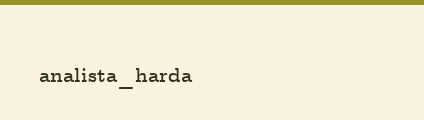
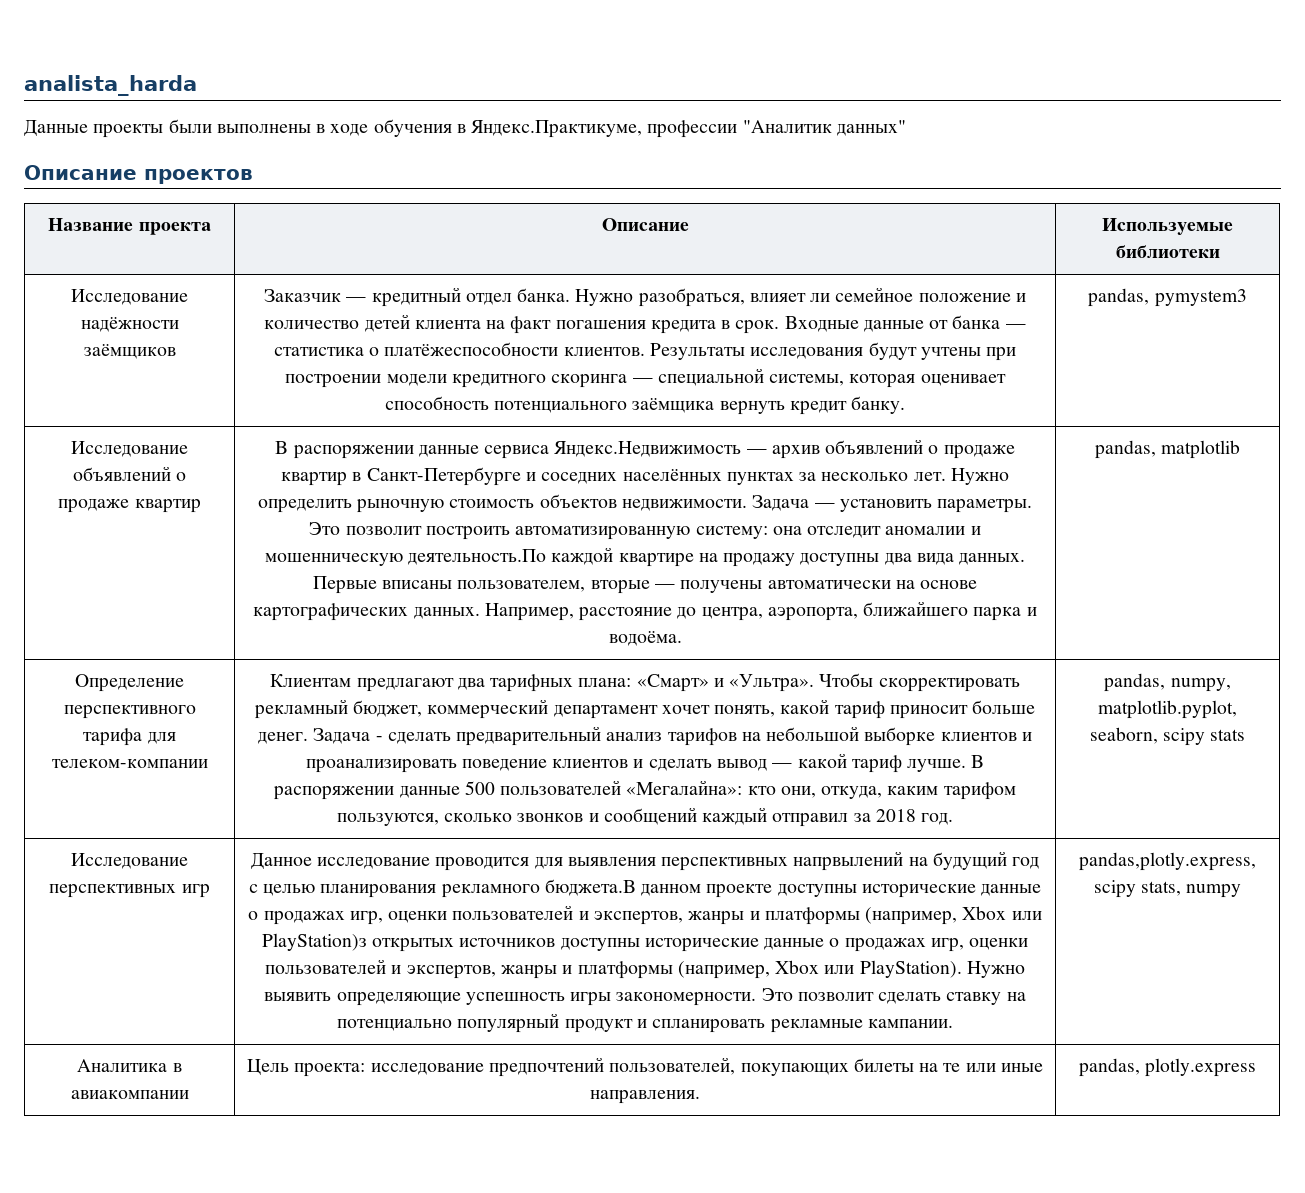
+ Данные проекты были выполнены в ходе обучения в Яндекс.Практикуме, профессии "Аналитик данных"
+ Описание проектов
+ Название проекта | Описание | Используемые библиотеки
+ Исследование надёжности заёмщиков | Заказчик — кредитный отдел банка. Нужно разобраться, влияет ли семейное положение и количество детей клиента на факт погашения кредита в срок. Входные данные от банка — статистика о платёжеспособности клиентов. Результаты исследования будут учтены при построении модели кредитного скоринга — специальной системы, которая оценивает способность потенциального заёмщика вернуть кредит банку. | pandas, pymystem3
+ Исследование объявлений о продаже квартир | В распоряжении данные сервиса Яндекс.Недвижимость — архив объявлений о продаже квартир в Санкт-Петербурге и соседних населённых пунктах за несколько лет. Нужно определить рыночную стоимость объектов недвижимости. Задача — установить параметры. Это позволит построить автоматизированную систему: она отследит аномалии и мошенническую деятельность.По каждой квартире на продажу доступны два вида данных. Первые вписаны пользователем, вторые — получены автоматически на основе картографических данных. Например, расстояние до центра, аэропорта, ближайшего парка и водоёма. | pandas, matplotlib
+ Определение перспективного тарифа для телеком-компании | Клиентам предлагают два тарифных плана: «Смарт» и «Ультра». Чтобы скорректировать рекламный бюджет, коммерческий департамент хочет понять, какой тариф приносит больше денег. Задача - сделать предварительный анализ тарифов на небольшой выборке клиентов и проанализировать поведение клиентов и сделать вывод — какой тариф лучше. В распоряжении данные 500 пользователей «Мегалайна»: кто они, откуда, каким тарифом пользуются, сколько звонков и сообщений каждый отправил за 2018 год. | pandas, numpy, matplotlib.pyplot, seaborn, scipy stats
+ Исследование перспективных игр | Данное исследование проводится для выявления перспективных напрвылений на будущий год с целью планирования рекламного бюджета.В данном проекте доступны исторические данные о продажах игр, оценки пользователей и экспертов, жанры и платформы (например, Xbox или PlayStation)з открытых источников доступны исторические данные о продажах игр, оценки пользователей и экспертов, жанры и платформы (например, Xbox или PlayStation). Нужно выявить определяющие успешность игры закономерности. Это позволит сделать ставку на потенциально популярный продукт и спланировать рекламные кампании. | pandas,plotly.express, scipy stats, numpy
+ Аналитика в авиакомпании | Цель проекта: исследование предпочтений пользователей, покупающих билеты на те или иные направления. | pandas, plotly.express

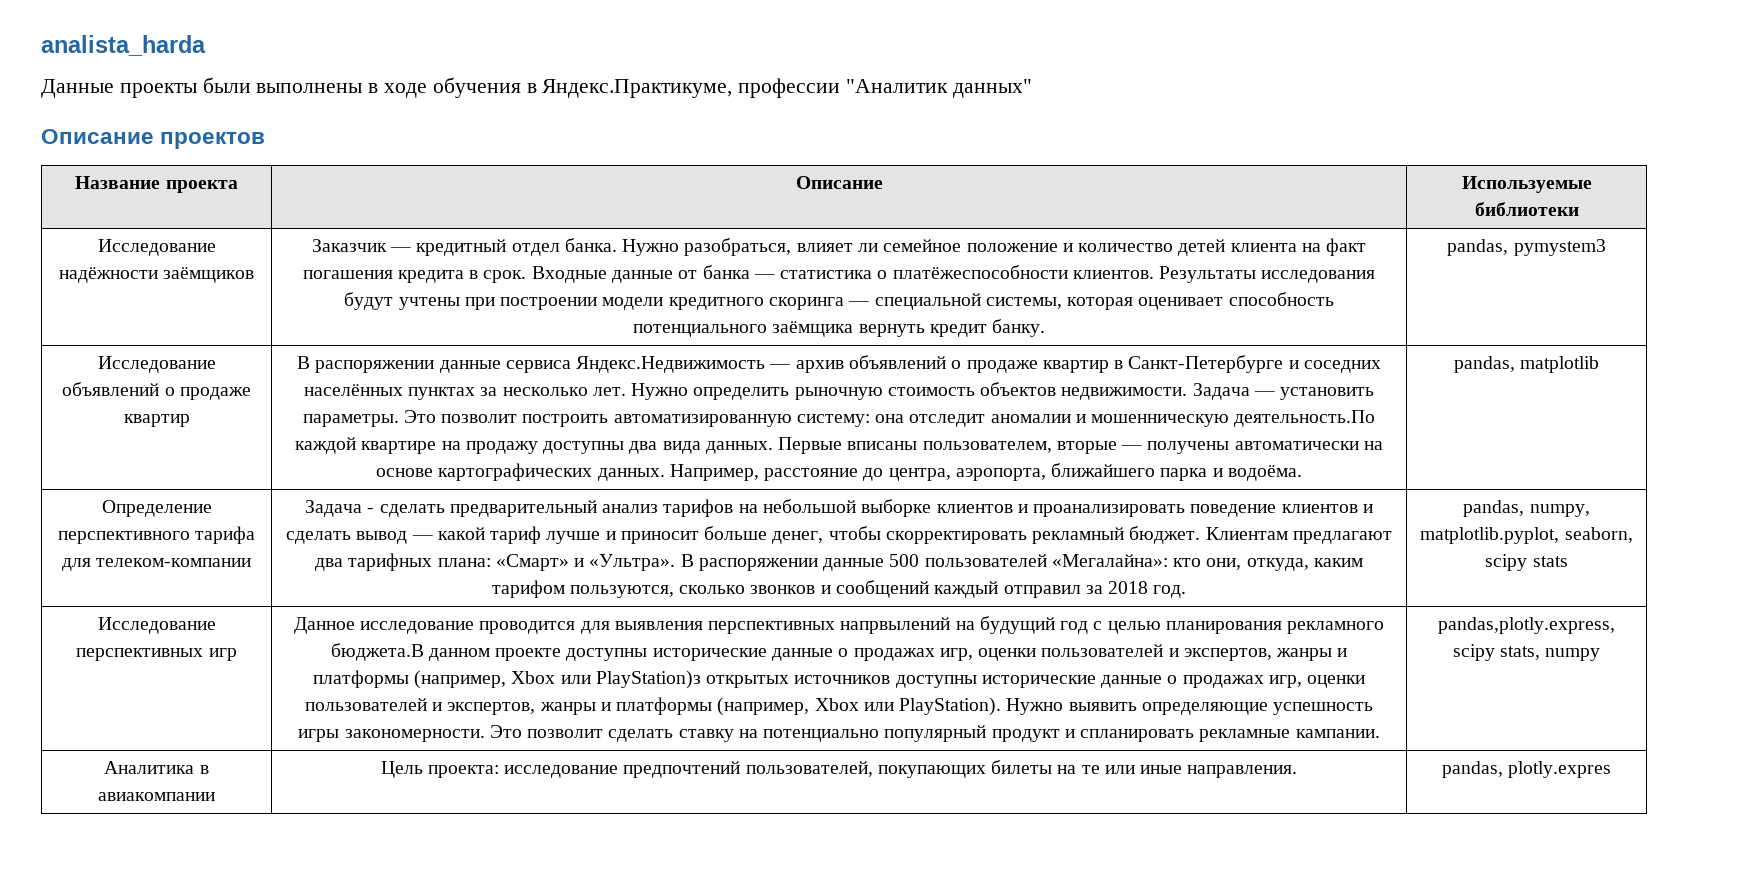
- Клиентам предлагают два тарифных плана: «Смарт» и «Ультра». Чтобы скорректировать рекламный бюджет, коммерческий департамент хочет понять, какой тариф приносит больше денег. Задача - сделать предварительный анализ тарифов на небольшой выборке клиентов и проанализировать поведение клиентов и сделать вывод — какой тариф лучше.
+ Задача - сделать предварительный анализ тарифов на небольшой выборке клиентов и проанализировать поведение клиентов и сделать вывод — какой тариф лучше и приносит больше денег, чтобы скорректировать рекламный бюджет. Клиентам предлагают два тарифных плана: «Смарт» и «Ультра».
- Аналитика в авиакомпании | Цель проекта: исследование предпочтений пользователей, покупающих билеты на те или иные направления. | pandas, plotly.express
+ Аналитика в авиакомпании | Цель проекта: исследование предпочтений пользователей, покупающих билеты на те или иные направления. | pandas, plotly.expres

